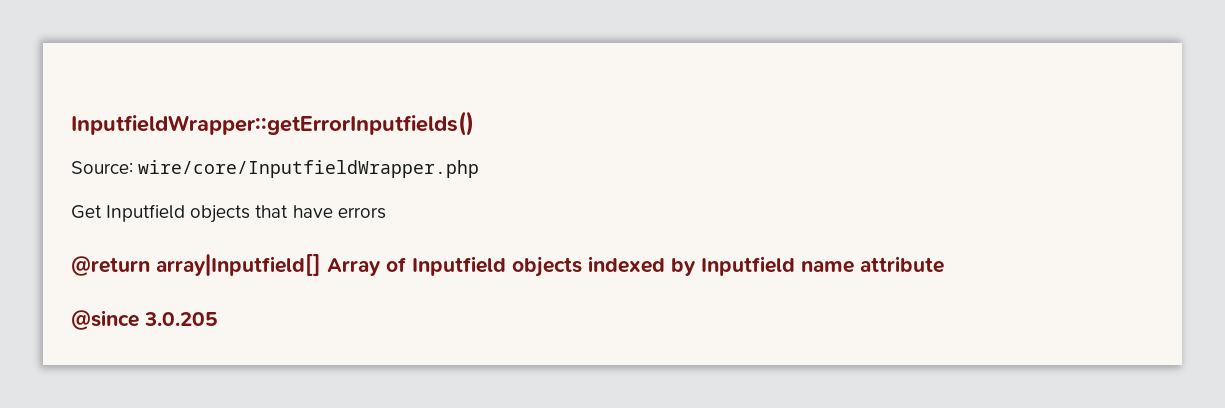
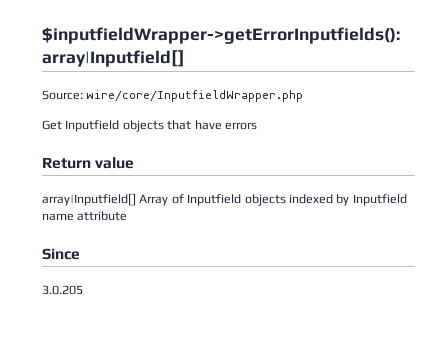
- InputfieldWrapper::getErrorInputfields()
+ $inputfieldWrapper->getErrorInputfields(): array|Inputfield[]
- @return array|Inputfield[] Array of Inputfield objects indexed by Inputfield name attribute
+ Return value
+ array|Inputfield[] Array of Inputfield objects indexed by Inputfield name attribute
- @since 3.0.205
+ Since
+ 3.0.205

